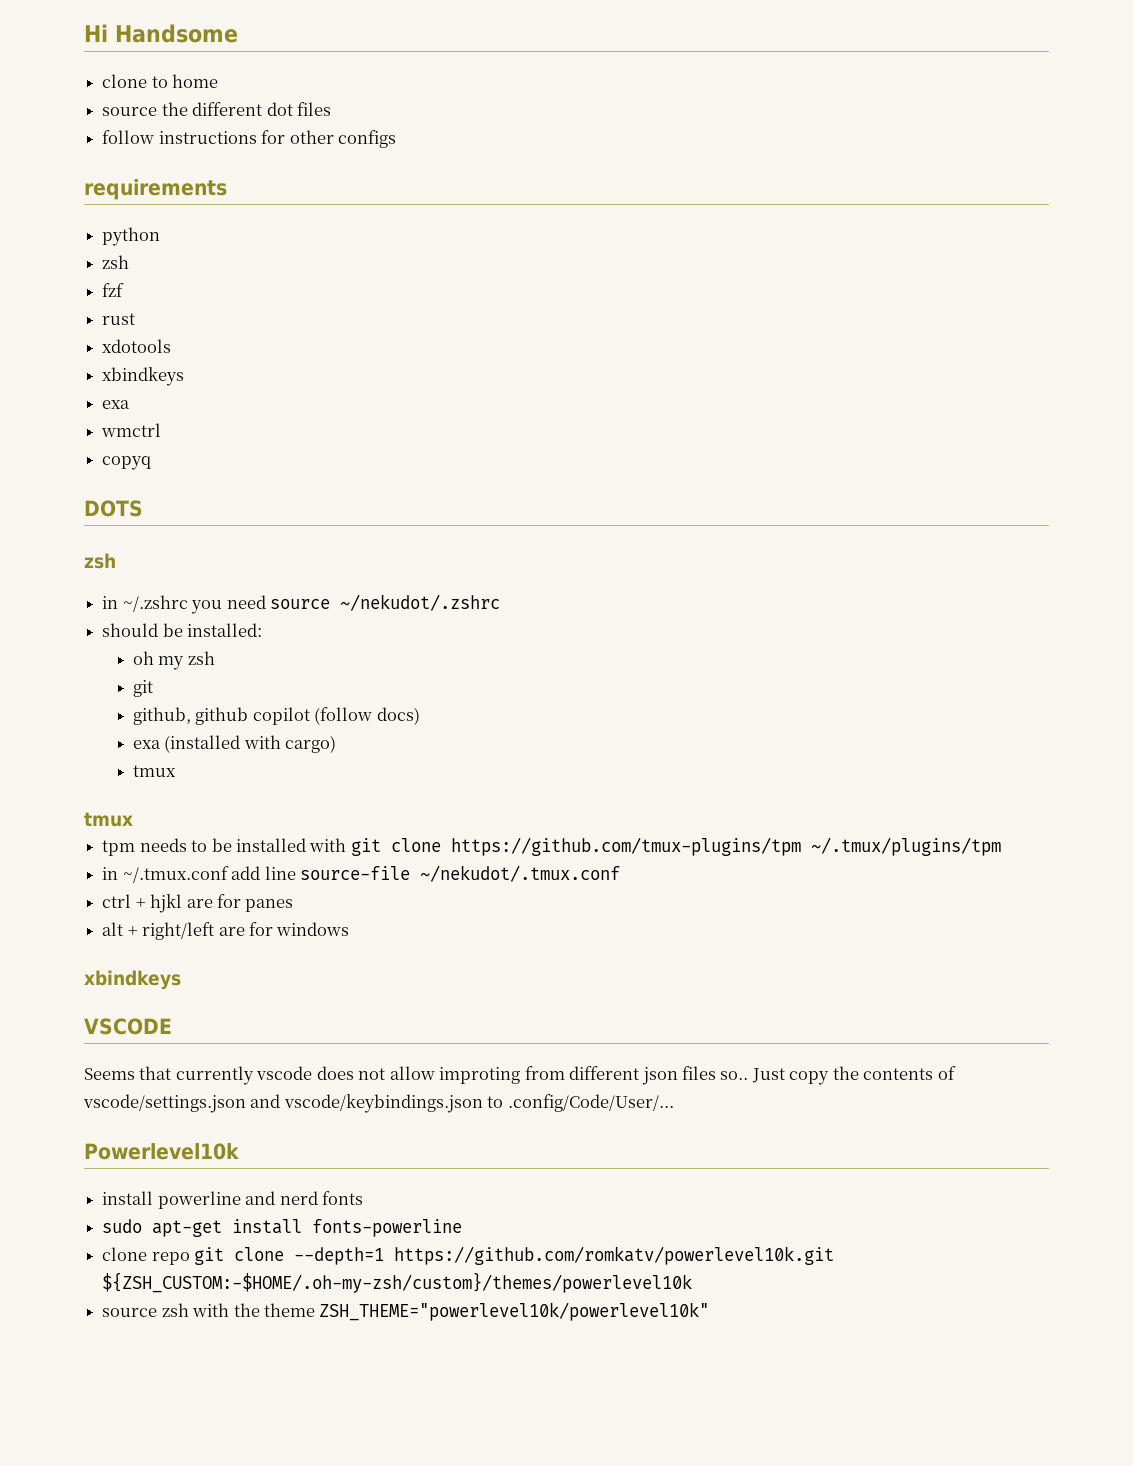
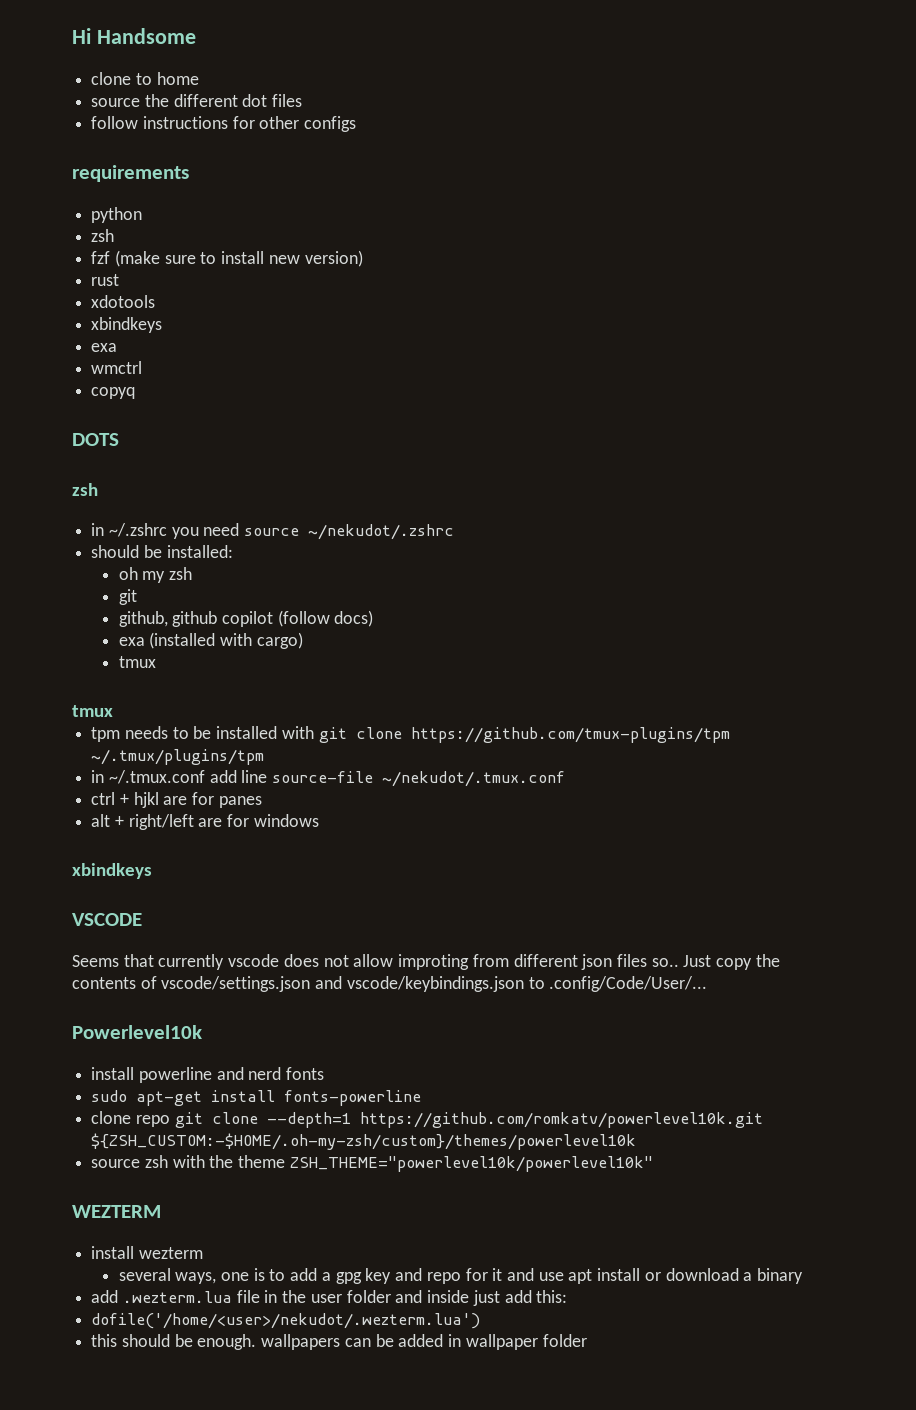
- fzf
+ fzf (make sure to install new version)
+ WEZTERM
+ install wezterm
+ several ways, one is to add a gpg key and repo for it and use apt install or download a binary
+ add .wezterm.lua file in the user folder and inside just add this:
+ dofile('/home/<user>/nekudot/.wezterm.lua')
+ this should be enough. wallpapers can be added in wallpaper folder

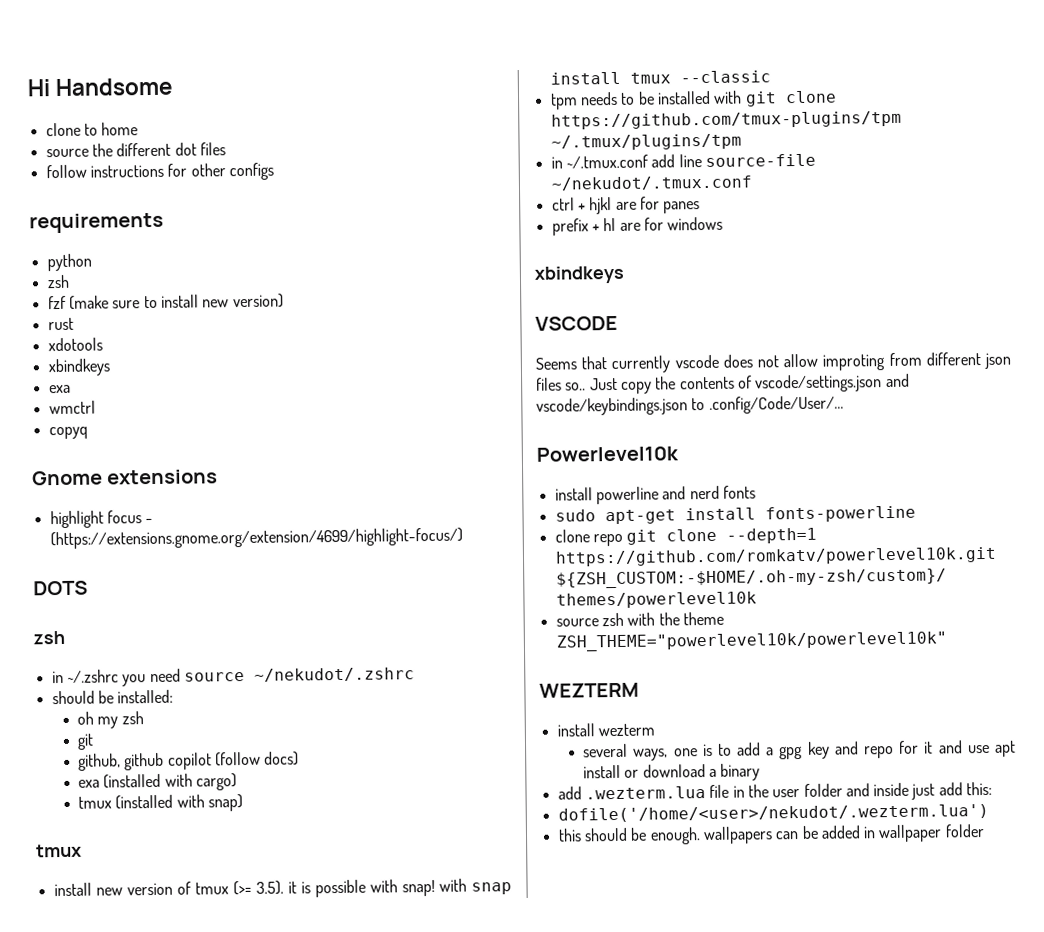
+ Gnome extensions
+ highlight focus - (https://extensions.gnome.org/extension/4699/highlight-focus/)
  exa (installed with cargo)
+ tmux (installed with snap)
  tmux
- tmux
+ install new version of tmux (>= 3.5). it is possible with snap! with snap install tmux --classic
- alt + right/left are for windows
+ prefix + hl are for windows

